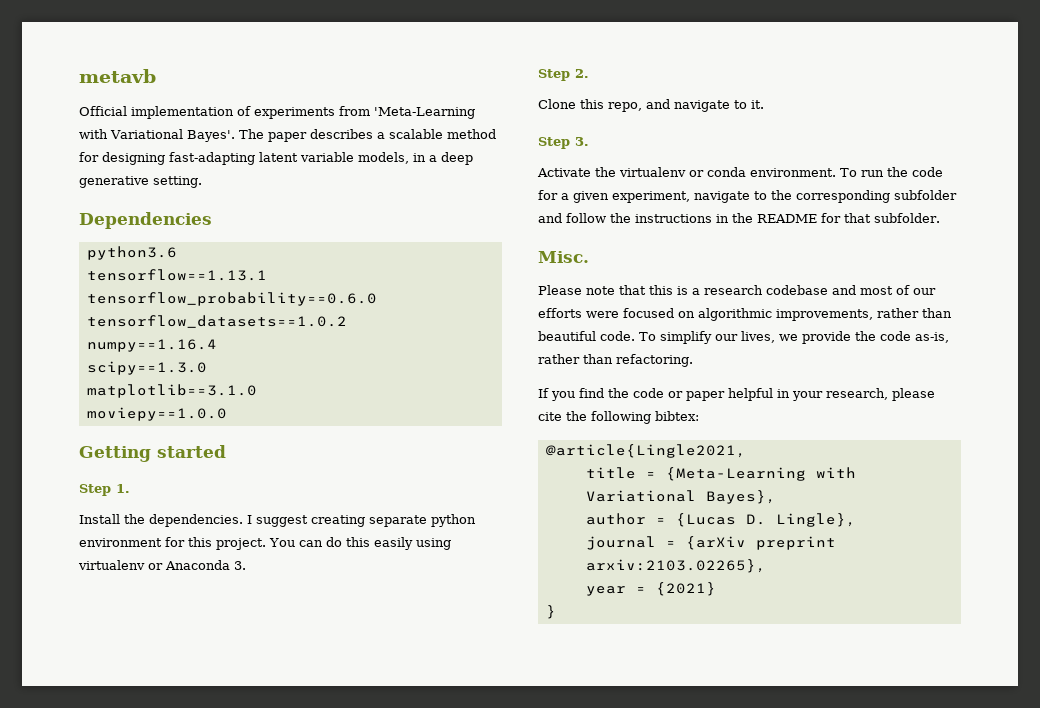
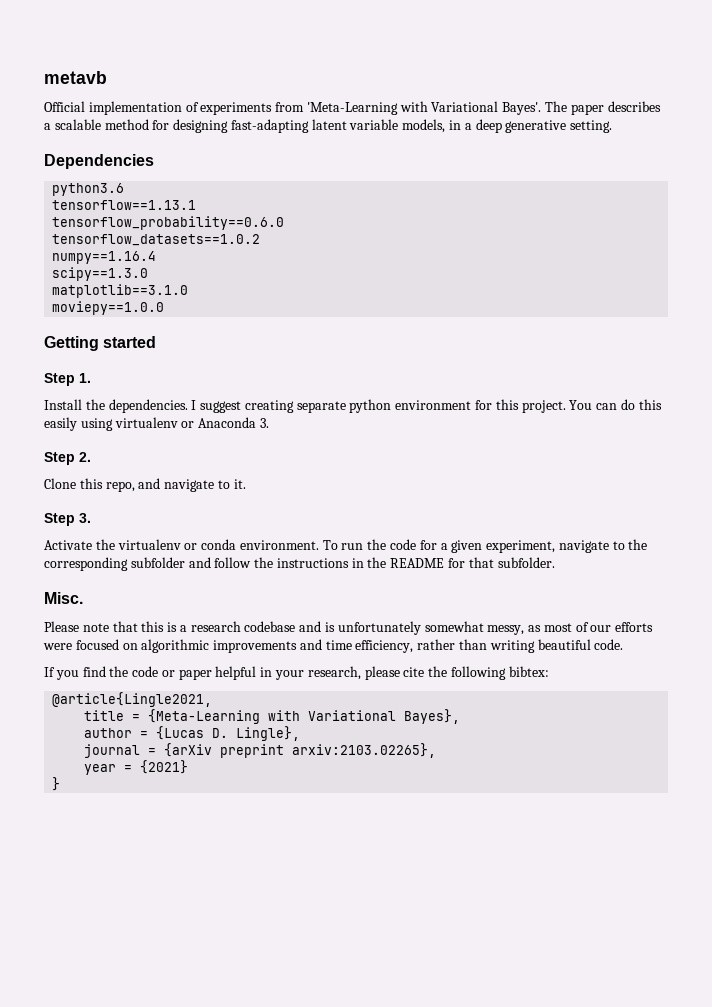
- Please note that this is a research codebase and most of our efforts were focused on algorithmic improvements, rather than beautiful code. To simplify our lives, we provide the code as-is, rather than refactoring.
+ Please note that this is a research codebase and is unfortunately somewhat messy, as most of our efforts were focused on algorithmic improvements and time efficiency, rather than writing beautiful code.

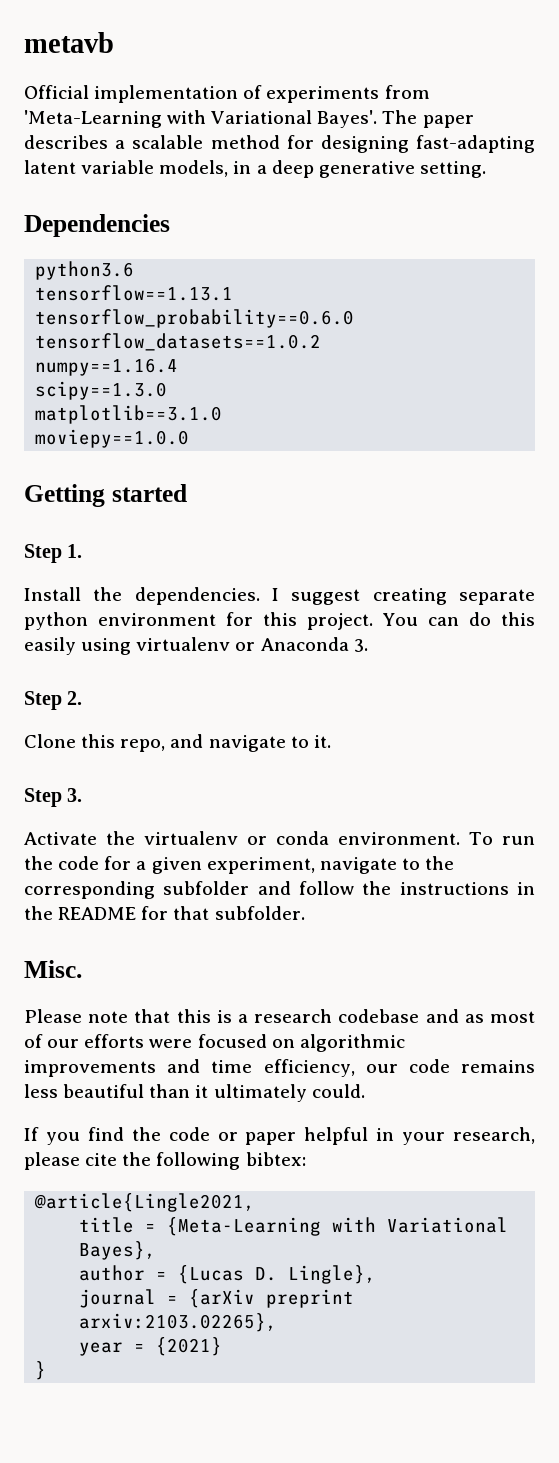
- Please note that this is a research codebase and is unfortunately somewhat messy, as most of our efforts were focused on algorithmic improvements and time efficiency, rather than writing beautiful code.
+ Please note that this is a research codebase and as most of our efforts were focused on algorithmic improvements and time efficiency, our code remains less beautiful than it ultimately could.

